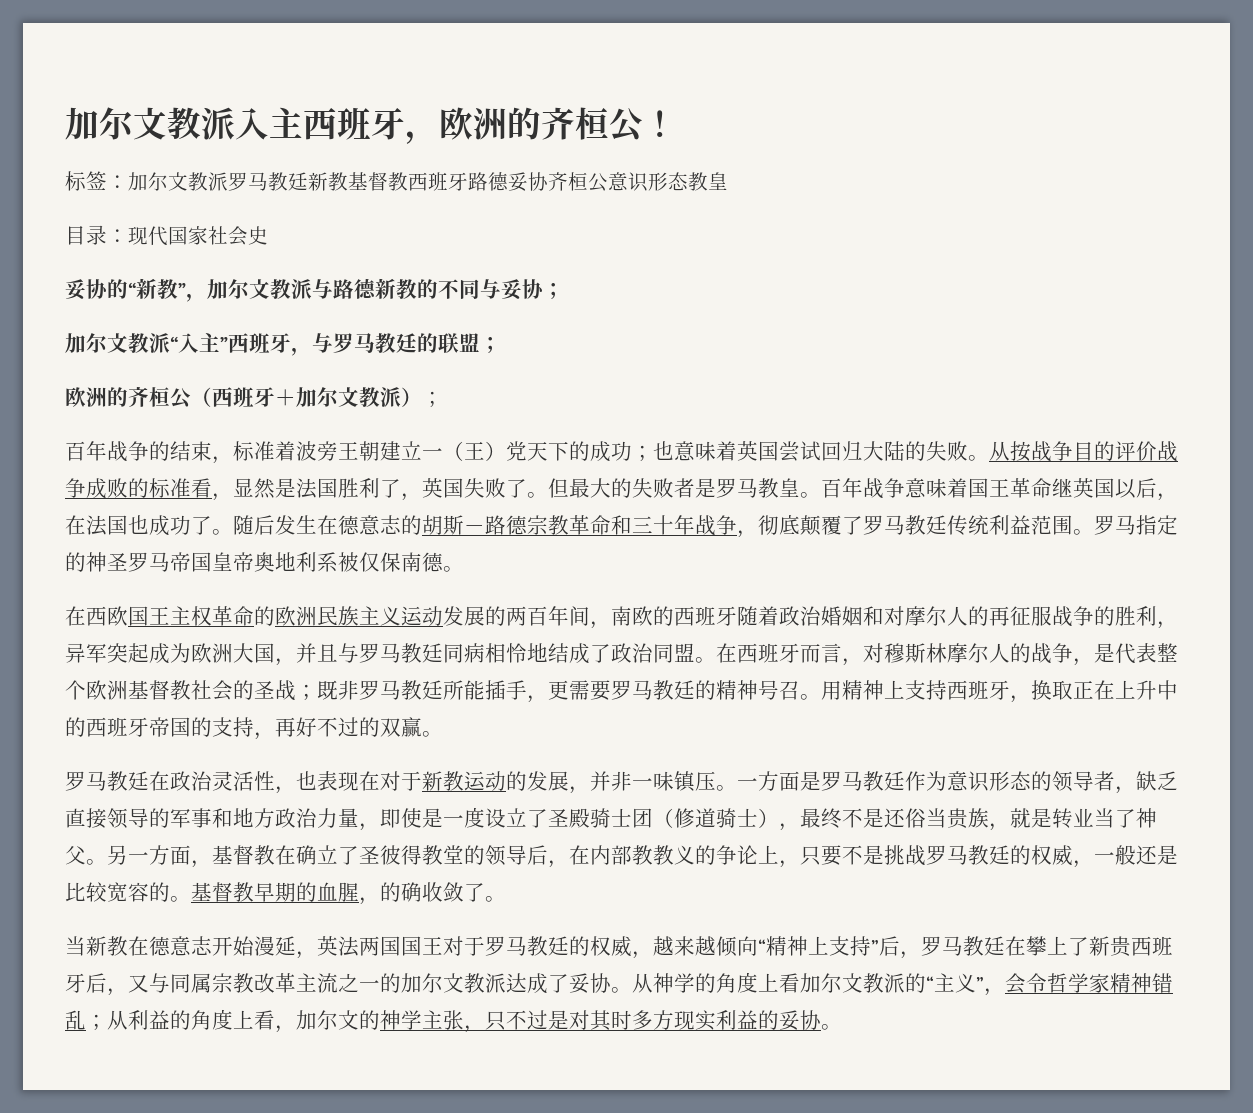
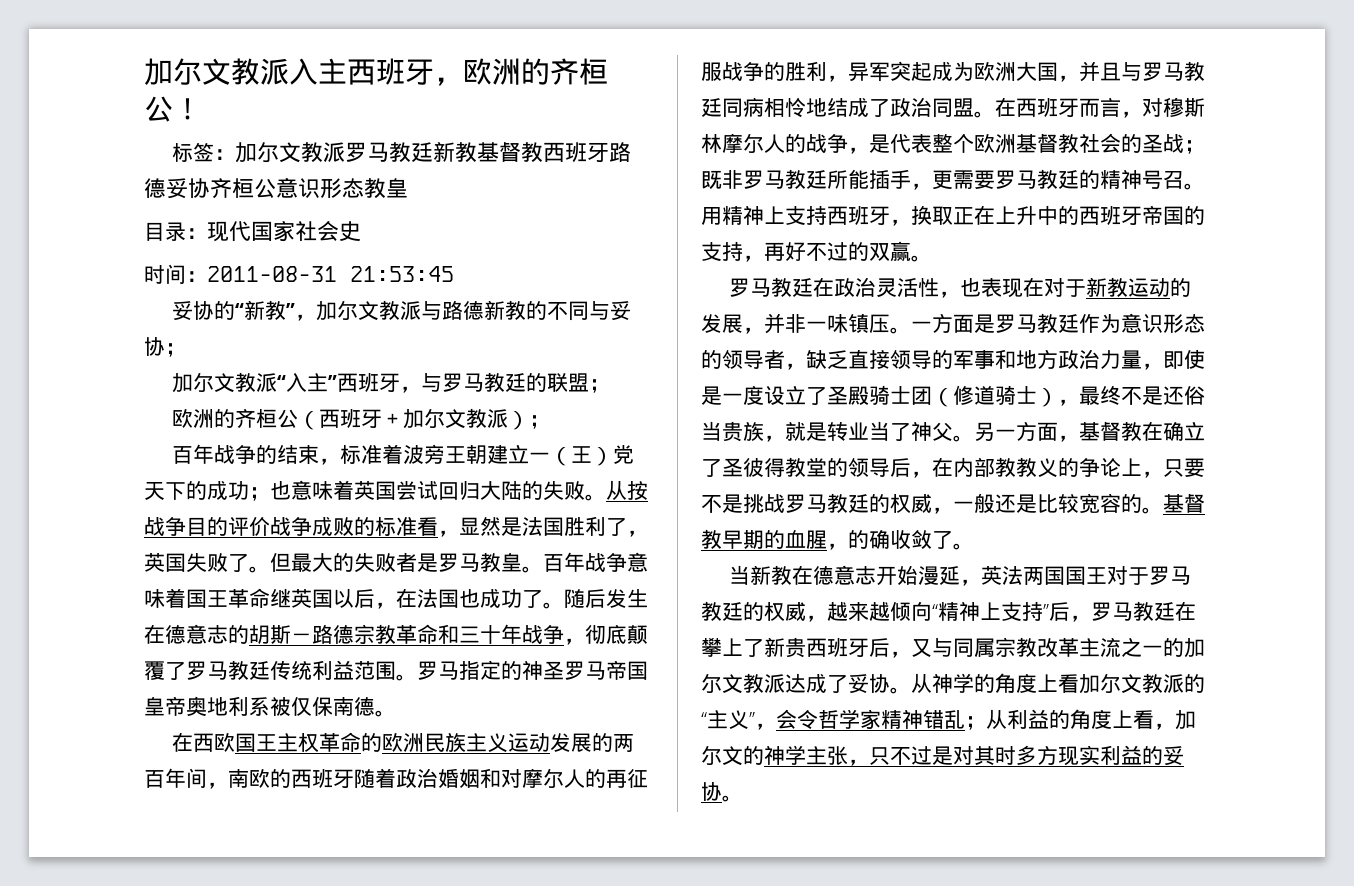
+ 时间：2011-08-31 21:53:45

